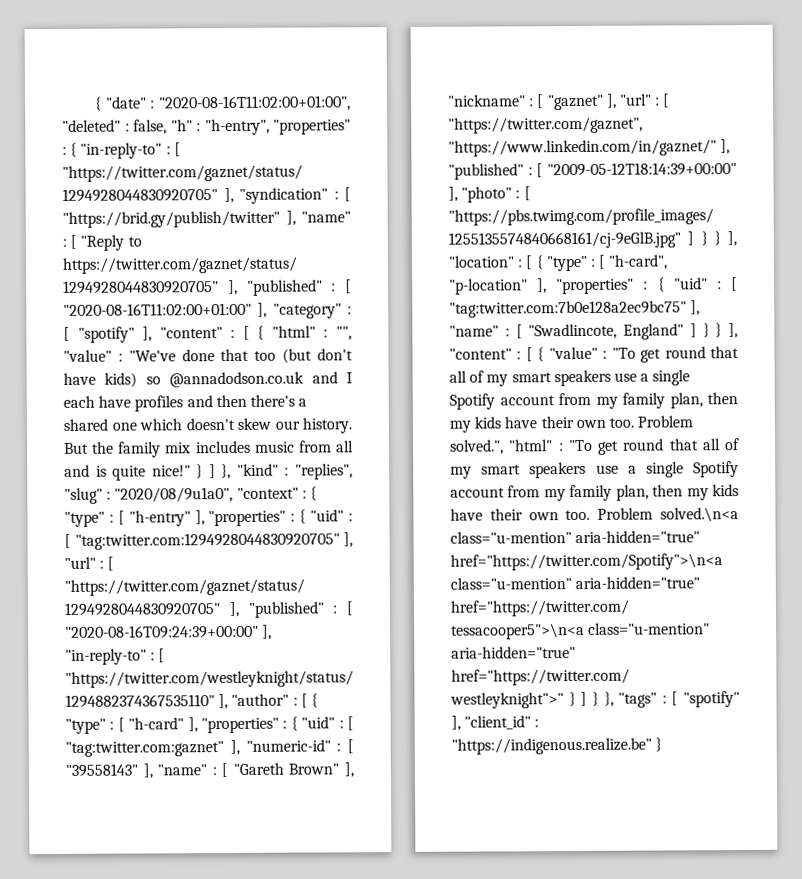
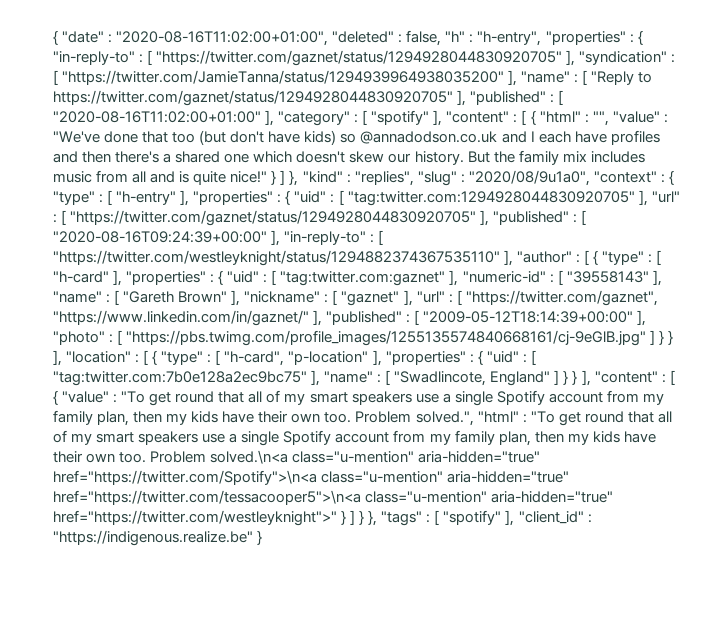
- [ "https://brid.gy/publish/twitter" ], "name" :
+ [ "https://twitter.com/JamieTanna/status/1294939964938035200" ], "name" :

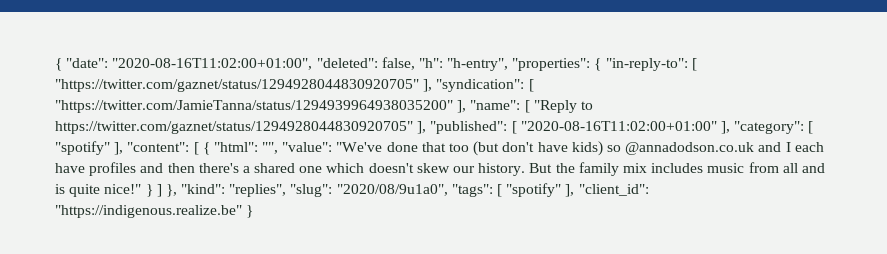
- { "date" : "2020-08-16T11:02:00+01:00", "deleted" : false, "h" : "h-entry", "properties" : { "in-reply-to" : [ "https://twitter.com/gaznet/status/1294928044830920705" ], "syndication" : [ "https://twitter.com/JamieTanna/status/1294939964938035200" ], "name" : [ "Reply to https://twitter.com/gaznet/status/1294928044830920705" ], "published" : [ "2020-08-16T11:02:00+01:00" ], "category" : [ "spotify" ], "content" : [ { "html" : "", "value" : "We've done that too (but don't have kids) so @annadodson.co.uk and I each have profiles and then there's a shared one which doesn't skew our history.
+ { "date": "2020-08-16T11:02:00+01:00", "deleted": false, "h": "h-entry", "properties": { "in-reply-to": [ "https://twitter.com/gaznet/status/1294928044830920705" ], "syndication": [ "https://twitter.com/JamieTanna/status/1294939964938035200" ], "name": [ "Reply to https://twitter.com/gaznet/status/1294928044830920705" ], "published": [ "2020-08-16T11:02:00+01:00" ], "category": [ "spotify" ], "content": [ { "html": "", "value": "We've done that too (but don't have kids) so @annadodson.co.uk and I each have profiles and then there's a shared one which doesn't skew our history.
- } ] }, "kind" : "replies", "slug" : "2020/08/9u1a0", "context" : { "type" : [ "h-entry" ], "properties" : { "uid" : [ "tag:twitter.com:1294928044830920705" ], "url" : [ "https://twitter.com/gaznet/status/1294928044830920705" ], "published" : [ "2020-08-16T09:24:39+00:00" ], "in-reply-to" : [ "https://twitter.com/westleyknight/status/1294882374367535110" ], "author" : [ { "type" : [ "h-card" ], "properties" : { "uid" : [ "tag:twitter.com:gaznet" ], "numeric-id" : [ "39558143" ], "name" : [ "Gareth Brown" ], "nickname" : [ "gaznet" ], "url" : [ "https://twitter.com/gaznet", "https://www.linkedin.com/in/gaznet/" ], "published" : [ "2009-05-12T18:14:39+00:00" ], "photo" : [ "https://pbs.twimg.com/profile_images/1255135574840668161/cj-9eGlB.jpg" ] } } ], "location" : [ { "type" : [ "h-card", "p-location" ], "properties" : { "uid" : [ "tag:twitter.com:7b0e128a2ec9bc75" ], "name" : [ "Swadlincote, England" ] } } ], "content" : [ { "value" : "To get round that all of my smart speakers use a single Spotify account from my family plan, then my kids have their own too. Problem solved.", "html" : "To get round that all of my smart speakers use a single Spotify account from my family plan, then my kids have their own too. Problem solved.\n<a class="u-mention" aria-hidden="true" href="https://twitter.com/Spotify">\n<a class="u-mention" aria-hidden="true" href="https://twitter.com/tessacooper5">\n<a class="u-mention" aria-hidden="true" href="https://twitter.com/westleyknight">" } ] } }, "tags" : [ "spotify" ], "client_id" : "https://indigenous.realize.be" }
+ } ] }, "kind": "replies", "slug": "2020/08/9u1a0", "tags": [ "spotify" ], "client_id": "https://indigenous.realize.be" }

